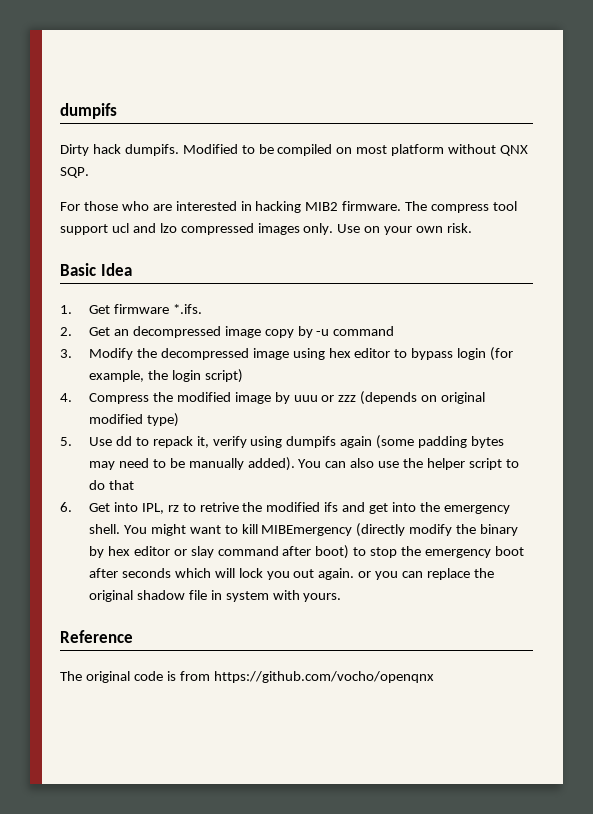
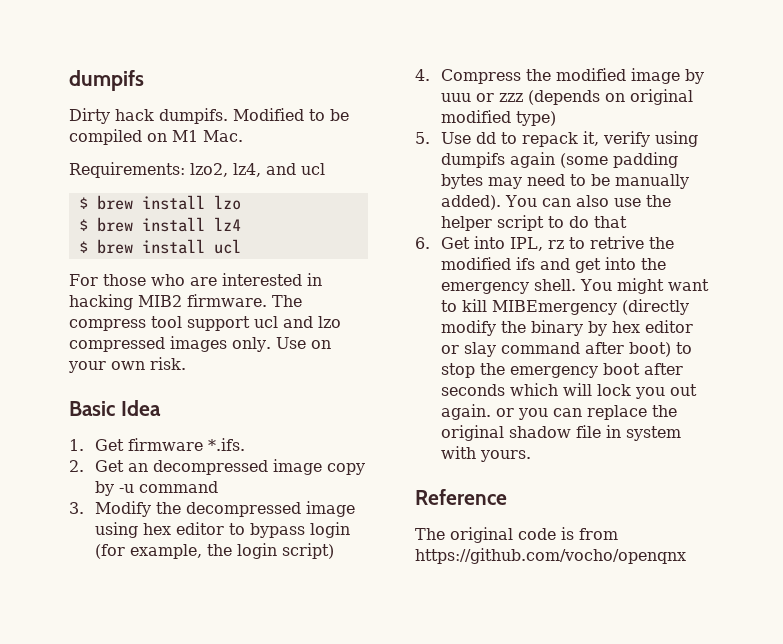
- Modified to be compiled on most platform without QNX SQP.
+ Modified to be compiled on M1 Mac.
+ Requirements: lzo2, lz4, and ucl
+ $ brew install lzo
+ $ brew install lz4
+ $ brew install ucl

